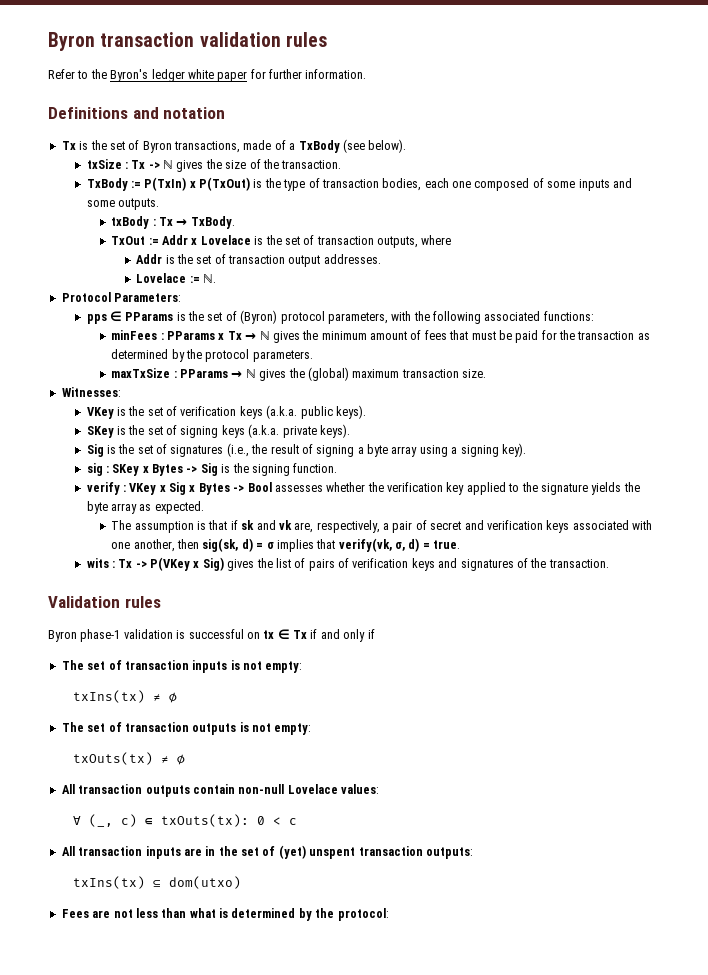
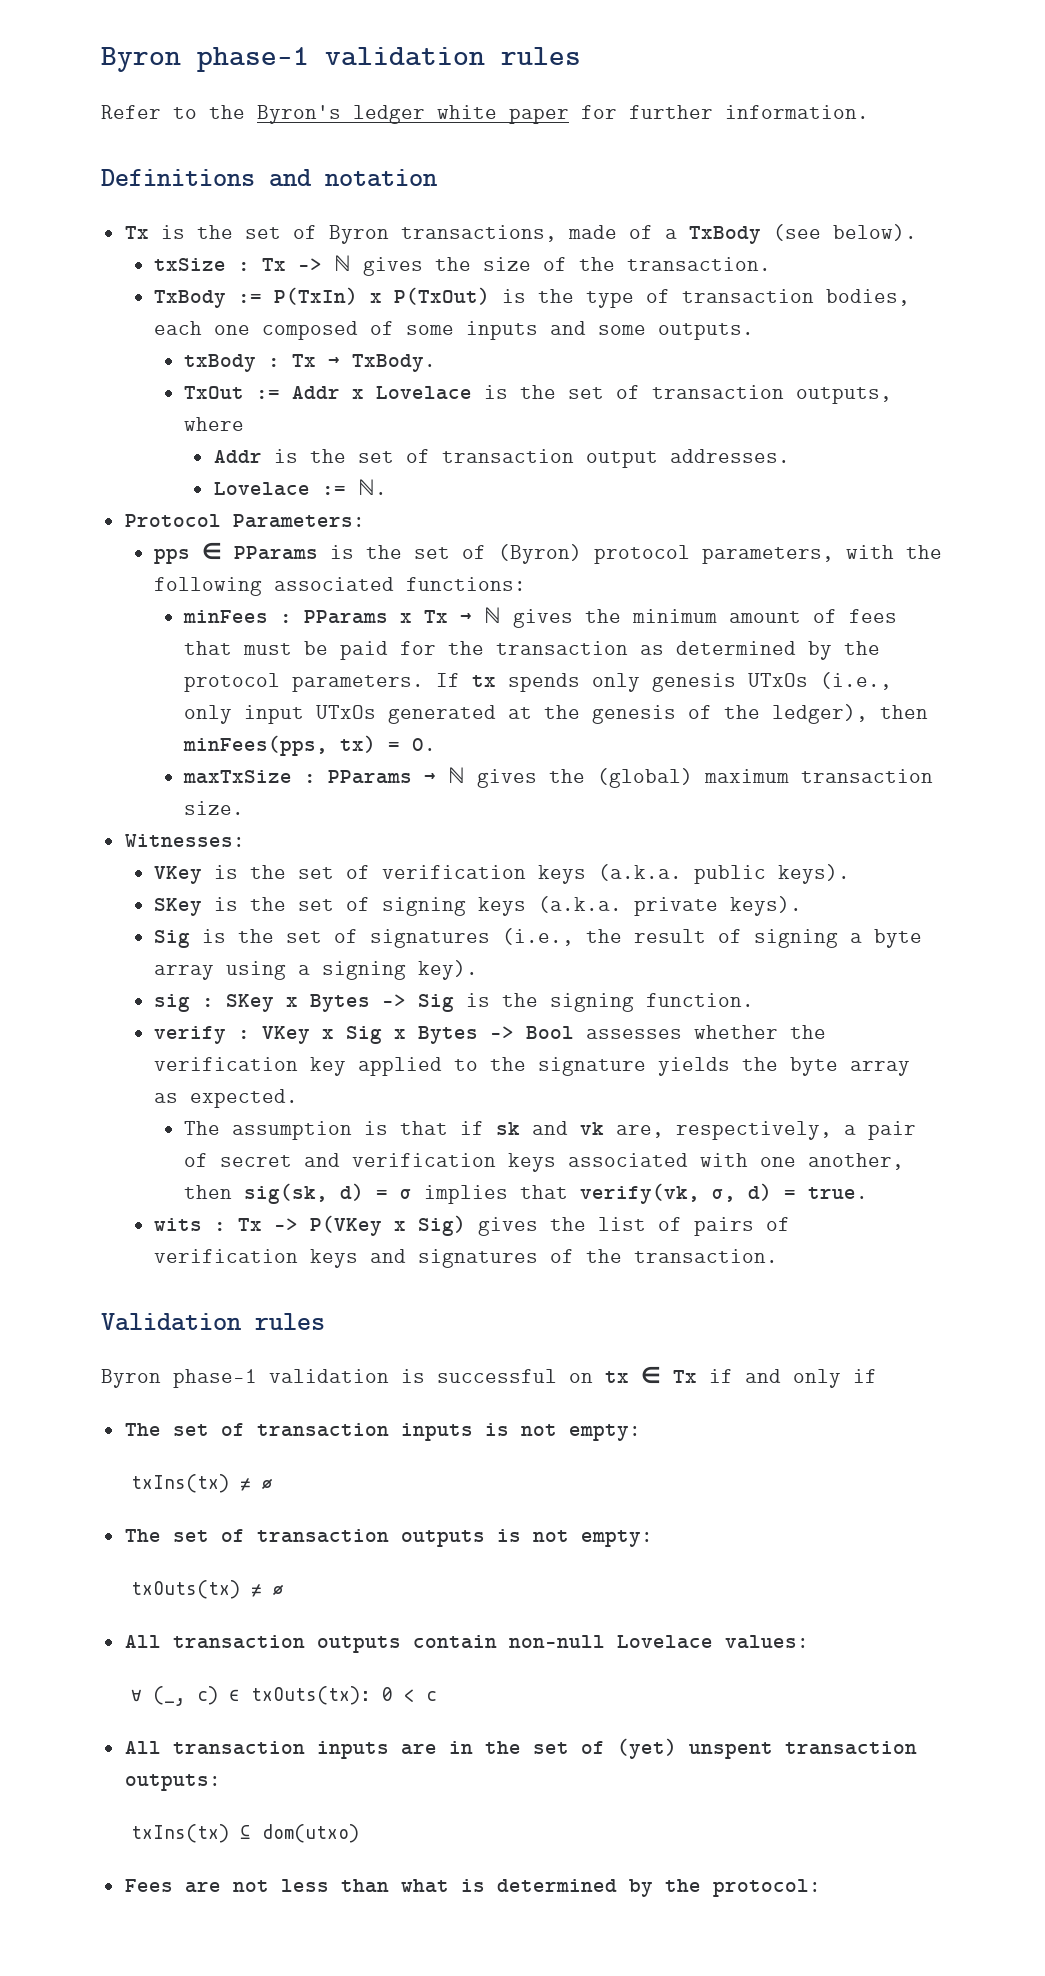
- Byron transaction validation rules
+ Byron phase-1 validation rules
+ If tx spends only genesis UTxOs (i.e., only input UTxOs generated at the genesis of the ledger), then minFees(pps, tx) = 0.

